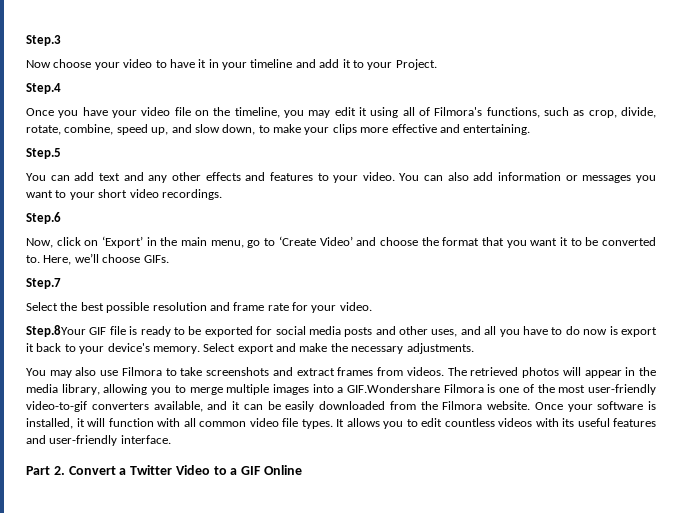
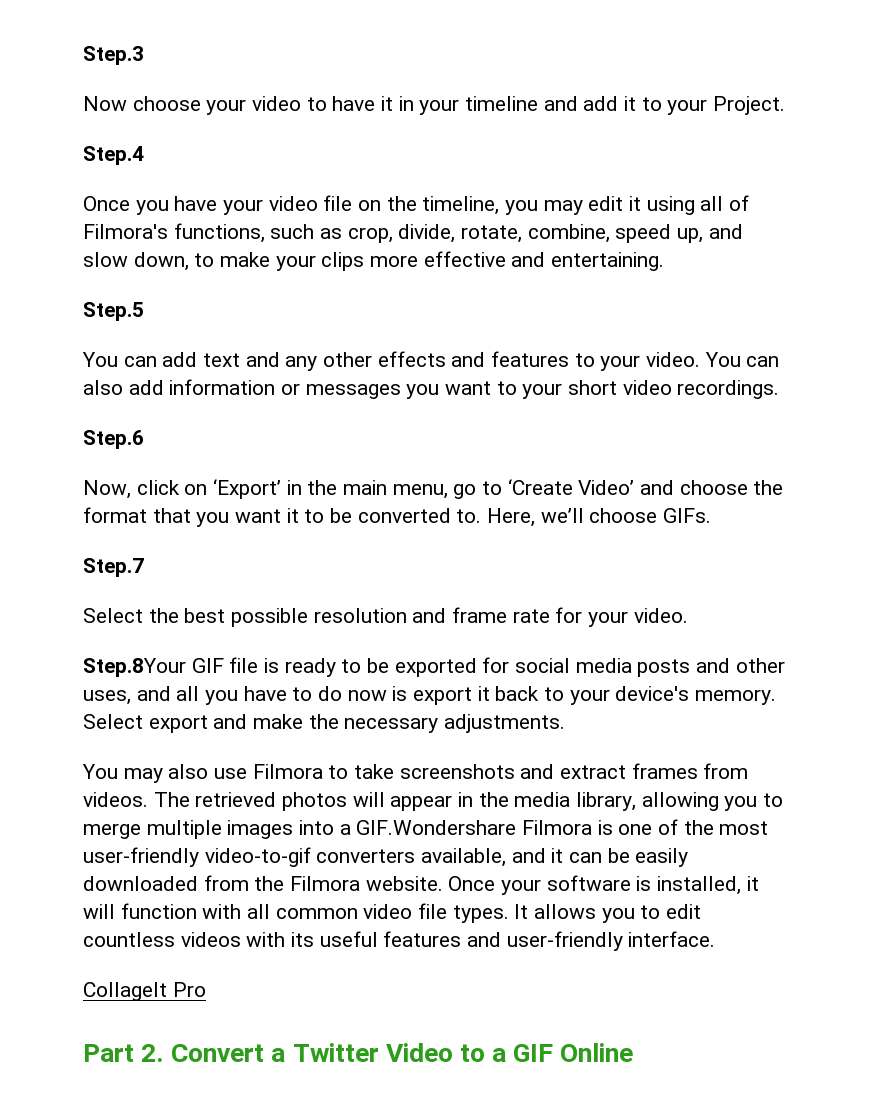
+ CollageIt Pro

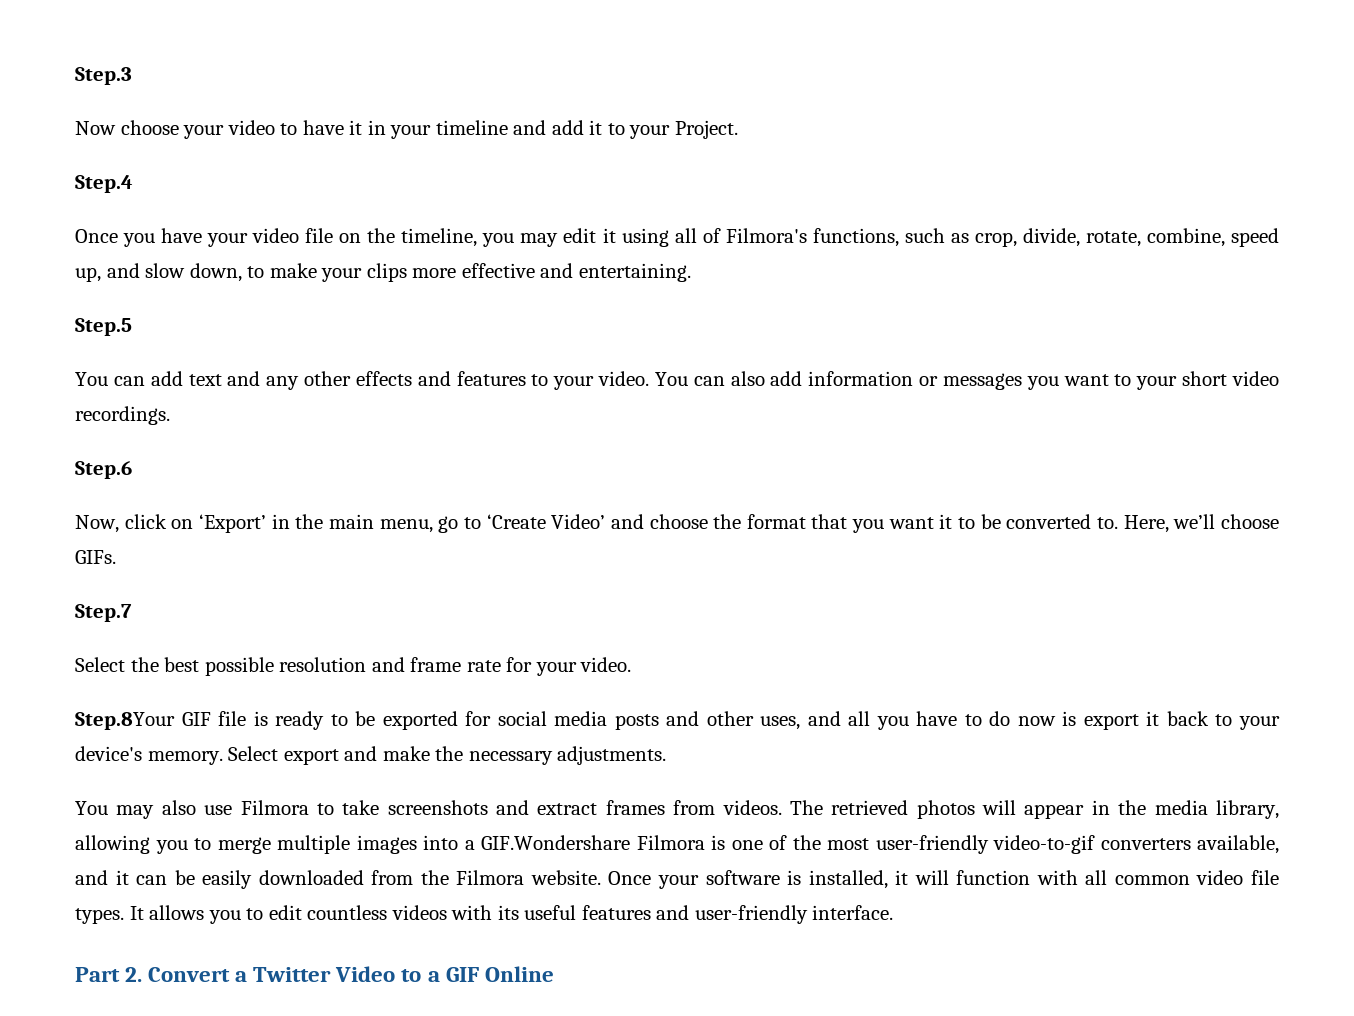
- CollageIt Pro

